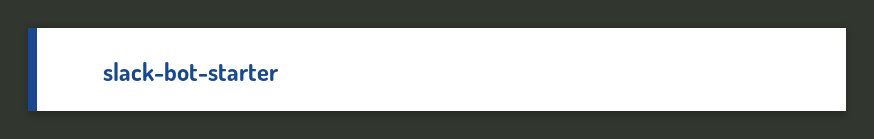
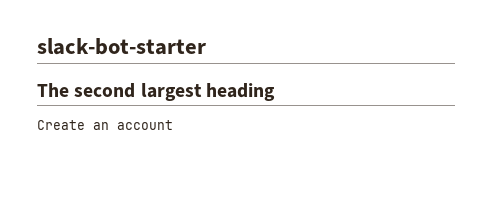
+ The second largest heading
+ Create an account

